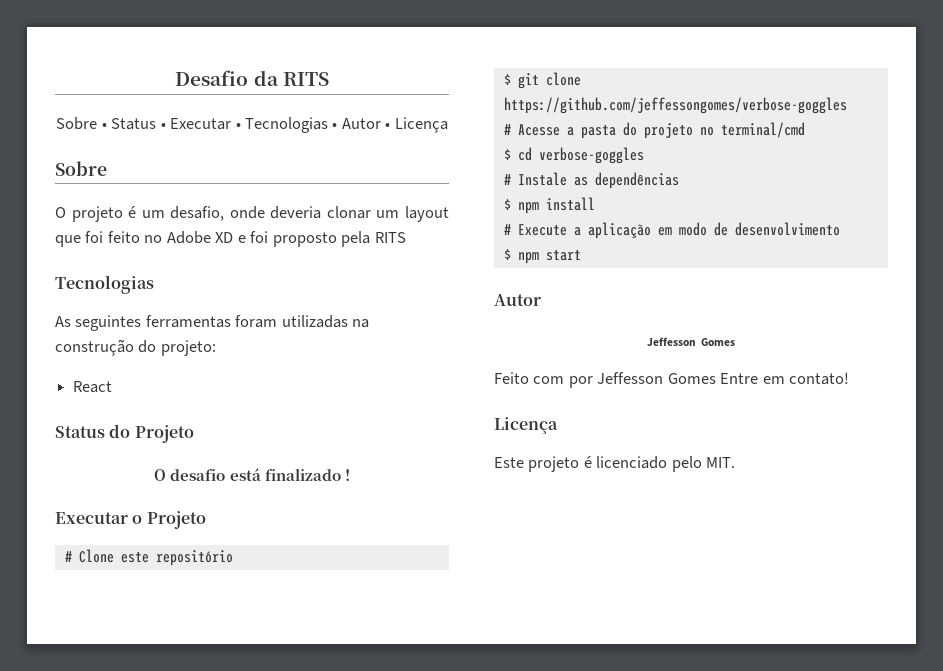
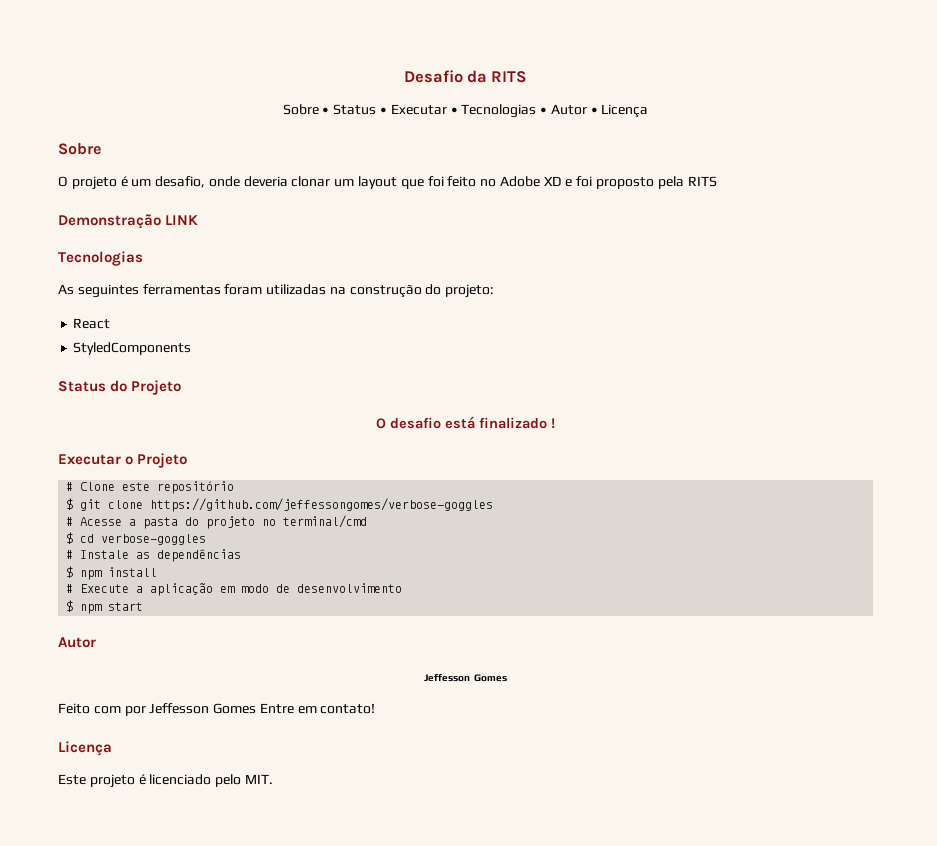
+ Demonstração LINK
+ StyledComponents

